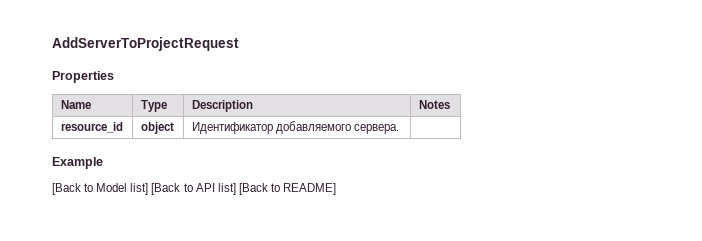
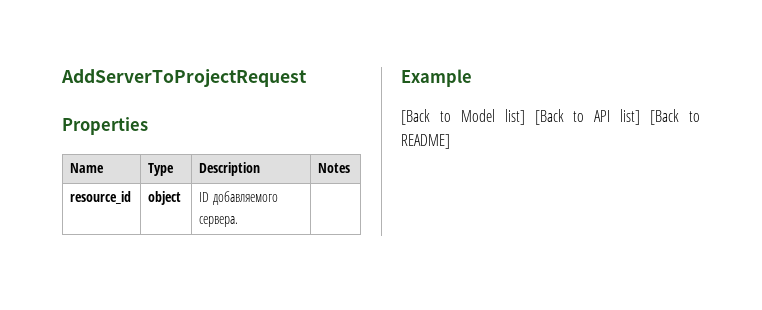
- resource_id | object | Идентификатор добавляемого сервера. |
+ resource_id | object | ID добавляемого сервера. |

